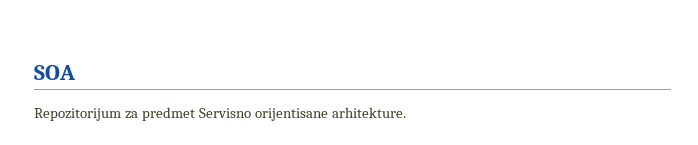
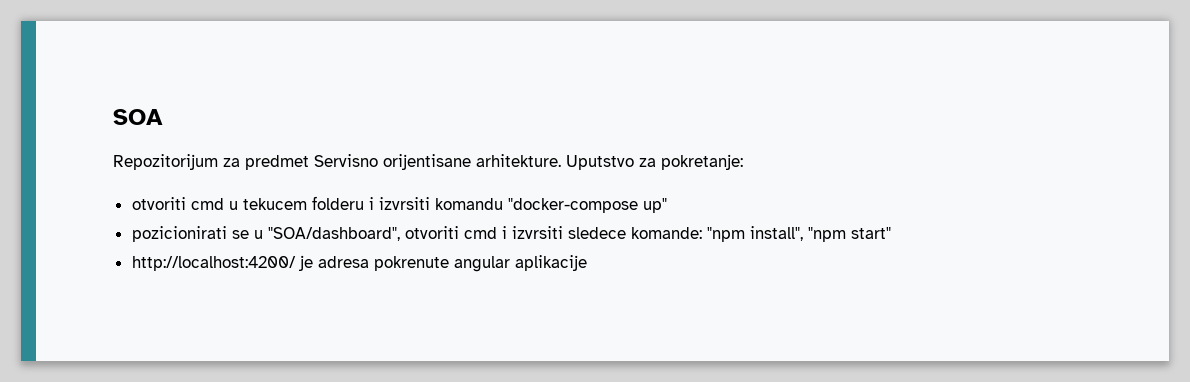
+ Uputstvo za pokretanje:
+ otvoriti cmd u tekucem folderu i izvrsiti komandu "docker-compose up"
+ pozicionirati se u "SOA/dashboard", otvoriti cmd i izvrsiti sledece komande: "npm install", "npm start"
+ http://localhost:4200/ je adresa pokrenute angular aplikacije

